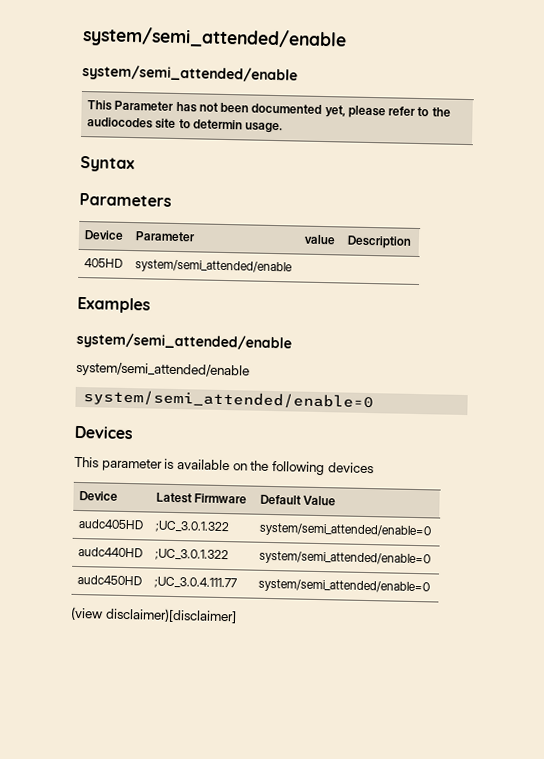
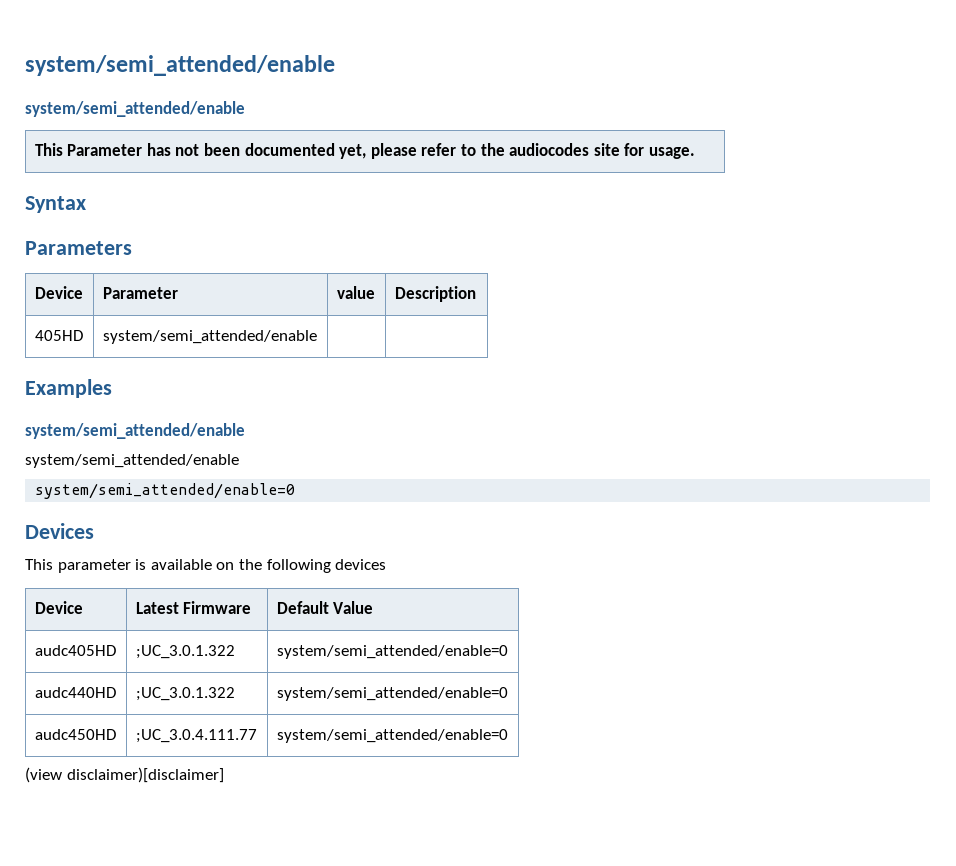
- This Parameter has not been documented yet, please refer to the audiocodes site to determin usage.
+ This Parameter has not been documented yet, please refer to the audiocodes site for usage.

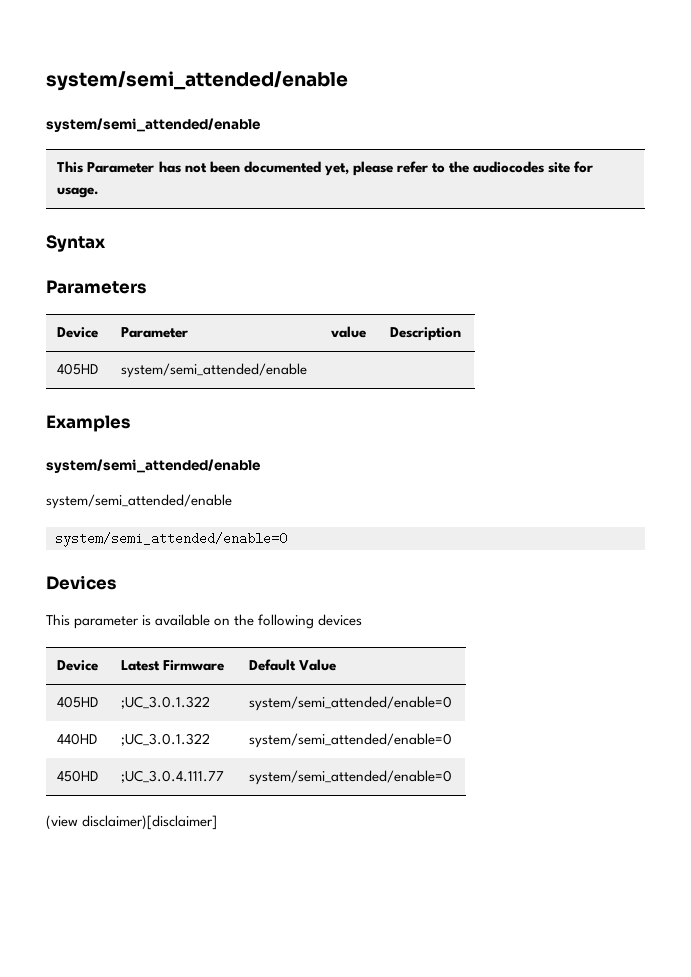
- audc405HD | ;UC_3.0.1.322 | system/semi_attended/enable=0
- audc440HD | ;UC_3.0.1.322 | system/semi_attended/enable=0
- audc450HD | ;UC_3.0.4.111.77 | system/semi_attended/enable=0
+ 405HD | ;UC_3.0.1.322 | system/semi_attended/enable=0
+ 440HD | ;UC_3.0.1.322 | system/semi_attended/enable=0
+ 450HD | ;UC_3.0.4.111.77 | system/semi_attended/enable=0

